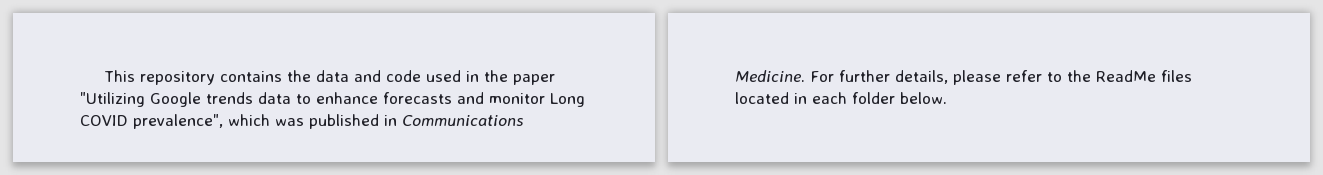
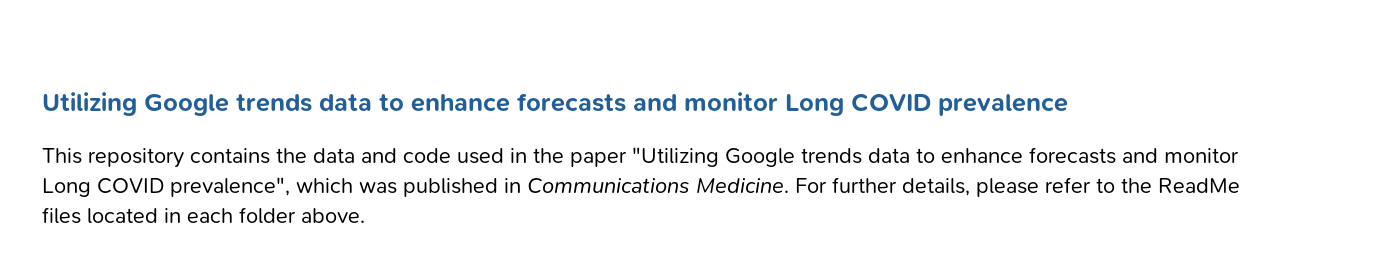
+ Utilizing Google trends data to enhance forecasts and monitor Long COVID prevalence
- For further details, please refer to the ReadMe files located in each folder below.
+ For further details, please refer to the ReadMe files located in each folder above.

